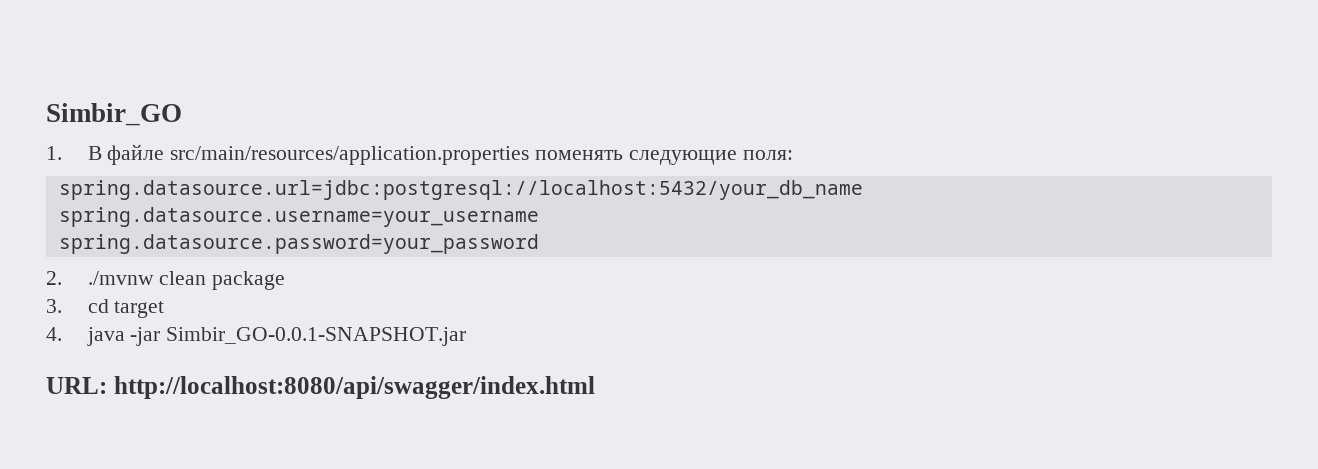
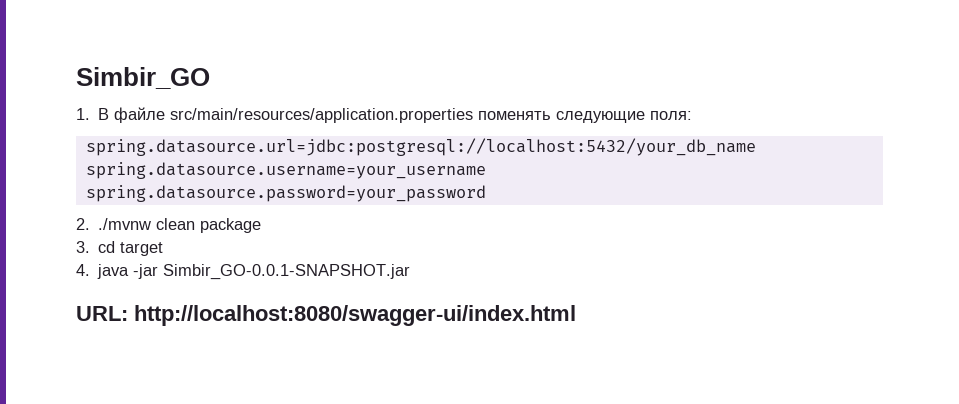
- URL: http://localhost:8080/api/swagger/index.html
+ URL: http://localhost:8080/swagger-ui/index.html

